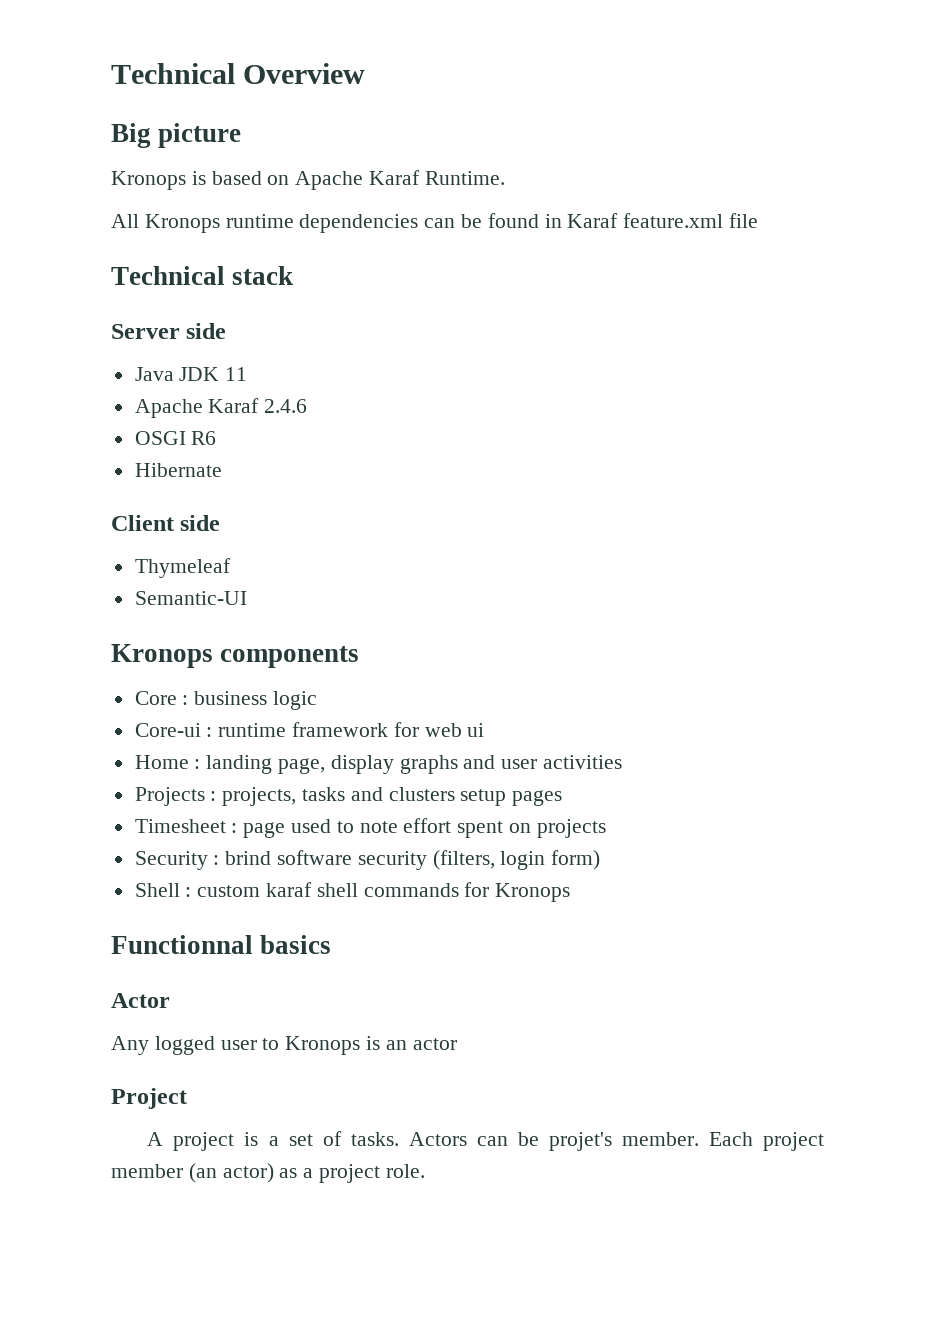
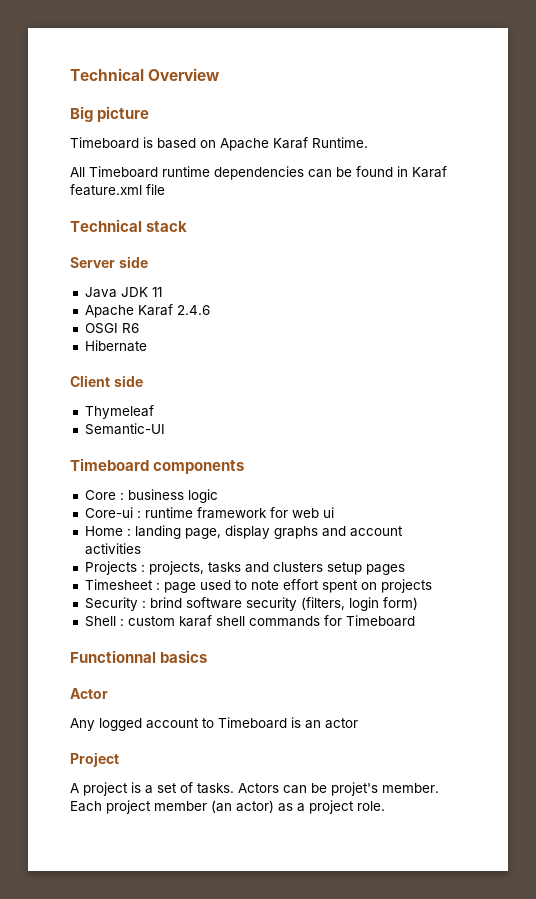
- Kronops is based on Apache Karaf Runtime.
+ Timeboard is based on Apache Karaf Runtime.
- All Kronops runtime dependencies can be found in Karaf feature.xml file
+ All Timeboard runtime dependencies can be found in Karaf feature.xml file
- Kronops components
+ Timeboard components
- Home : landing page, display graphs and user activities
+ Home : landing page, display graphs and account activities
- Shell : custom karaf shell commands for Kronops
+ Shell : custom karaf shell commands for Timeboard
- Any logged user to Kronops is an actor
+ Any logged account to Timeboard is an actor

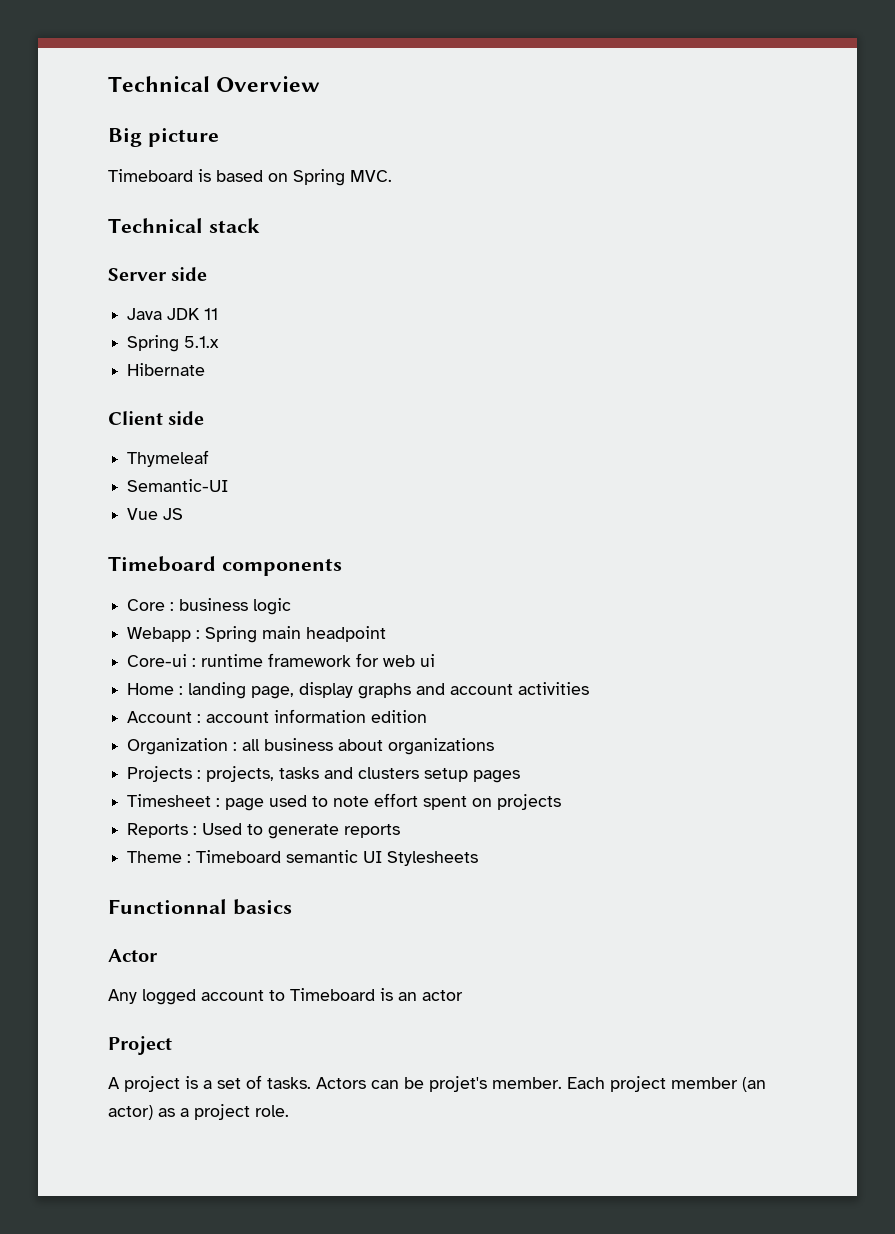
- Timeboard is based on Apache Karaf Runtime.
- All Timeboard runtime dependencies can be found in Karaf feature.xml file
+ Timeboard is based on Spring MVC.
- Apache Karaf 2.4.6
- OSGI R6
+ Spring 5.1.x
+ Vue JS
+ Webapp : Spring main headpoint
+ Account : account information edition
+ Organization : all business about organizations
- Security : brind software security (filters, login form)
- Shell : custom karaf shell commands for Timeboard
+ Reports : Used to generate reports
+ Theme : Timeboard semantic UI Stylesheets

